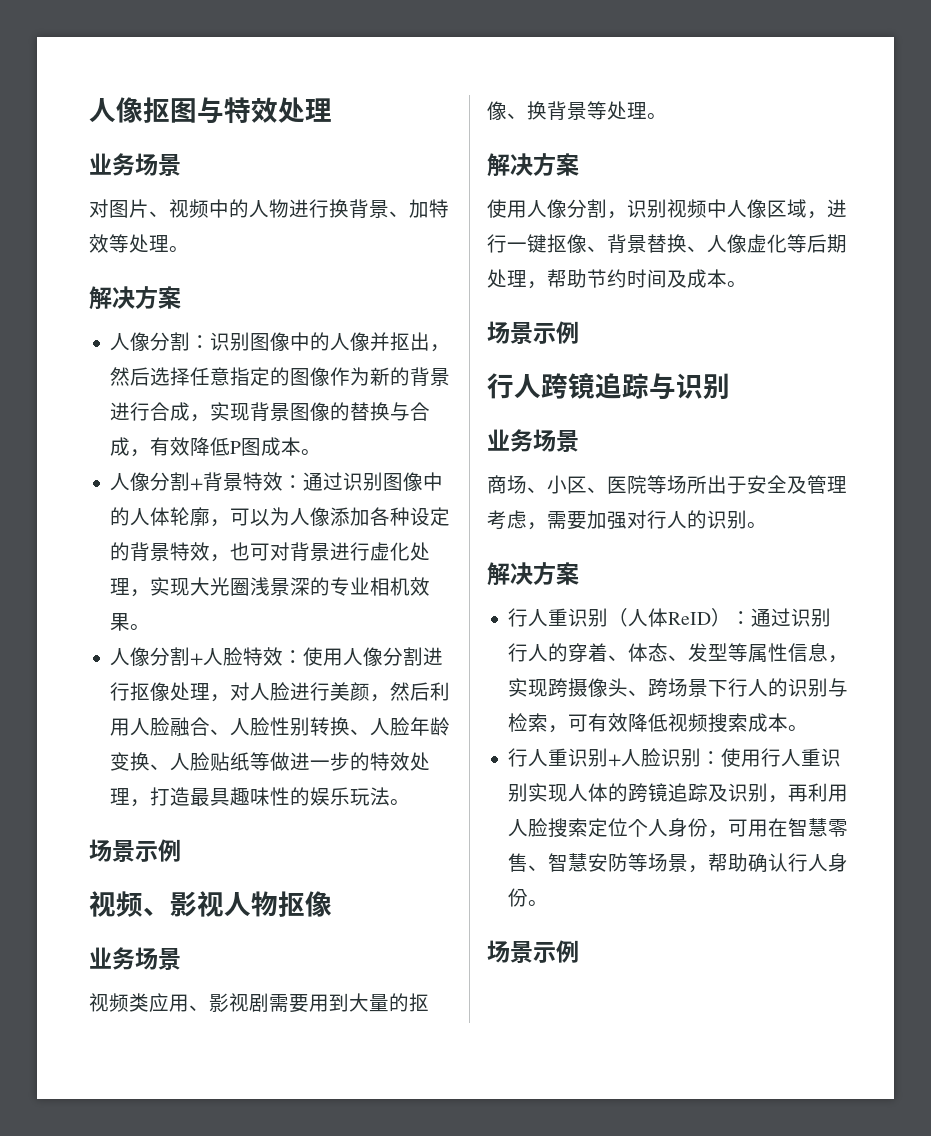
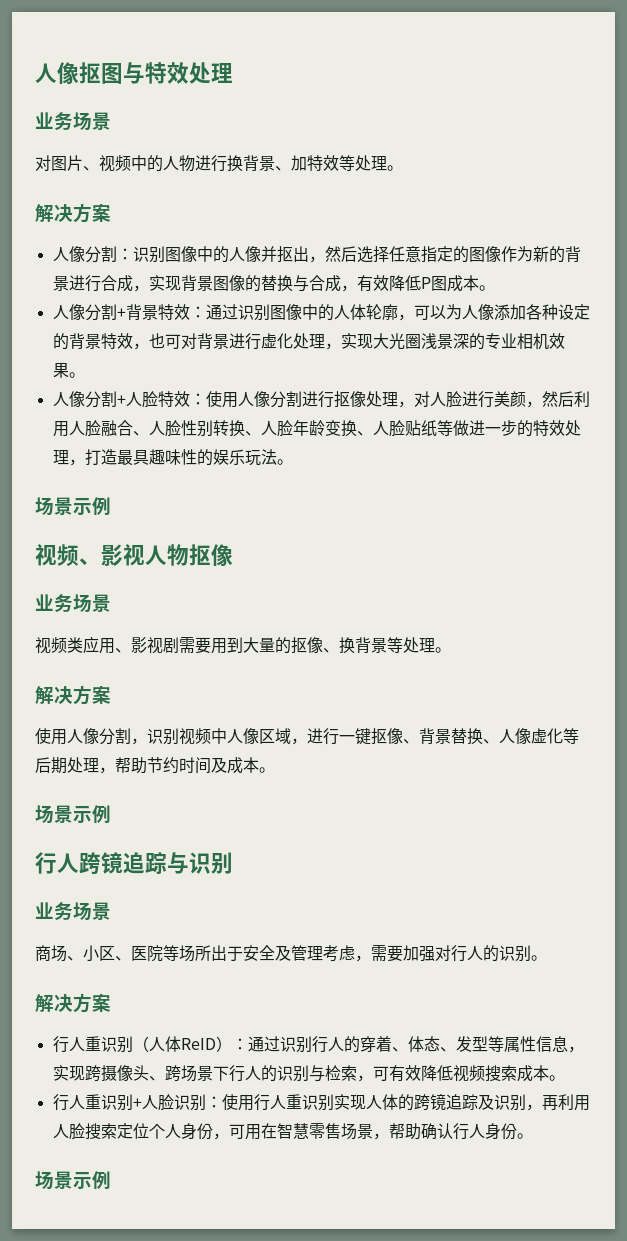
- 行人重识别+人脸识别：使用行人重识别实现人体的跨镜追踪及识别，再利用人脸搜索定位个人身份，可用在智慧零售、智慧安防等场景，帮助确认行人身份。
+ 行人重识别+人脸识别：使用行人重识别实现人体的跨镜追踪及识别，再利用人脸搜索定位个人身份，可用在智慧零售场景，帮助确认行人身份。

